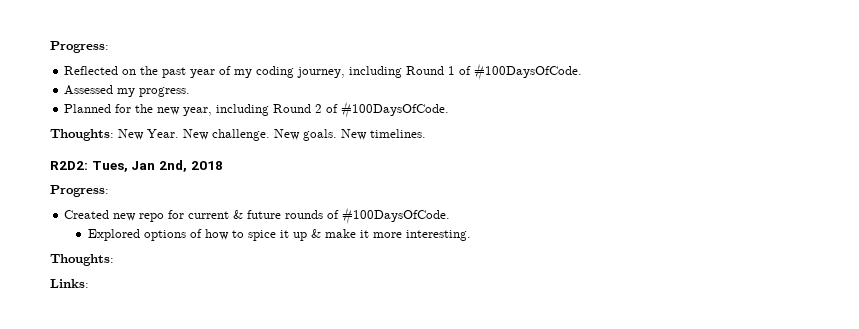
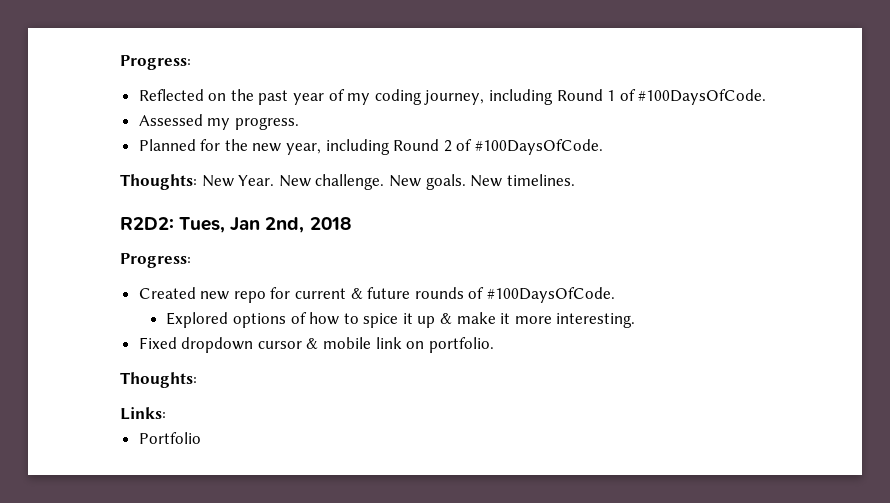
+ Fixed dropdown cursor & mobile link on portfolio.
+ Portfolio

